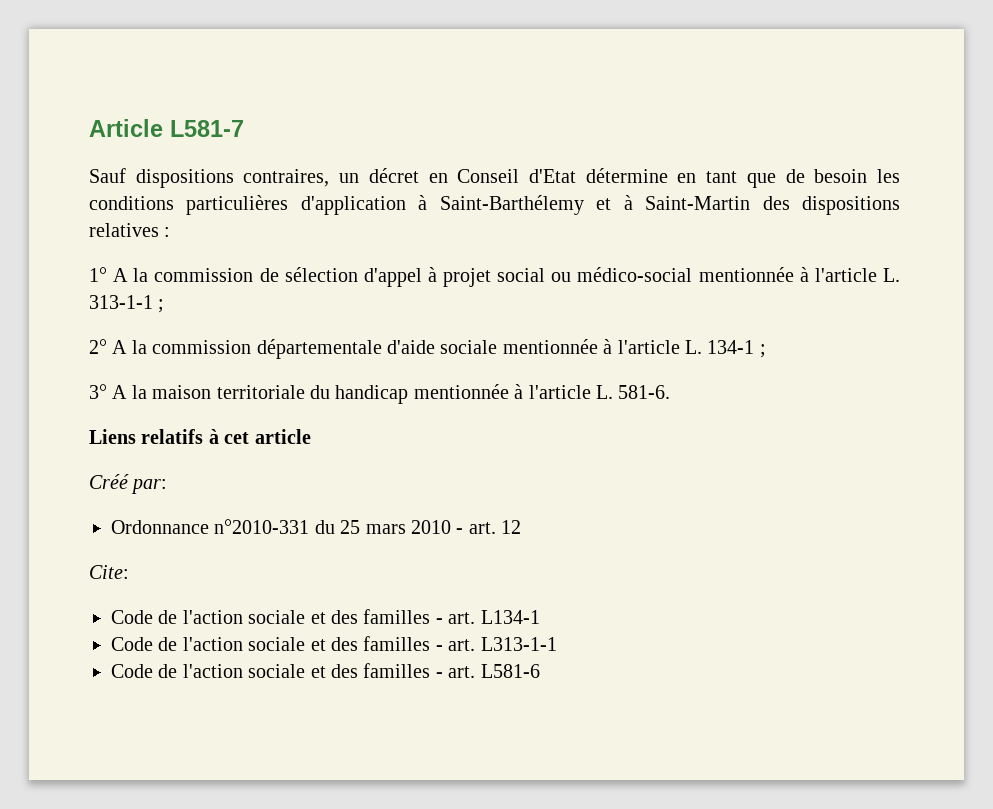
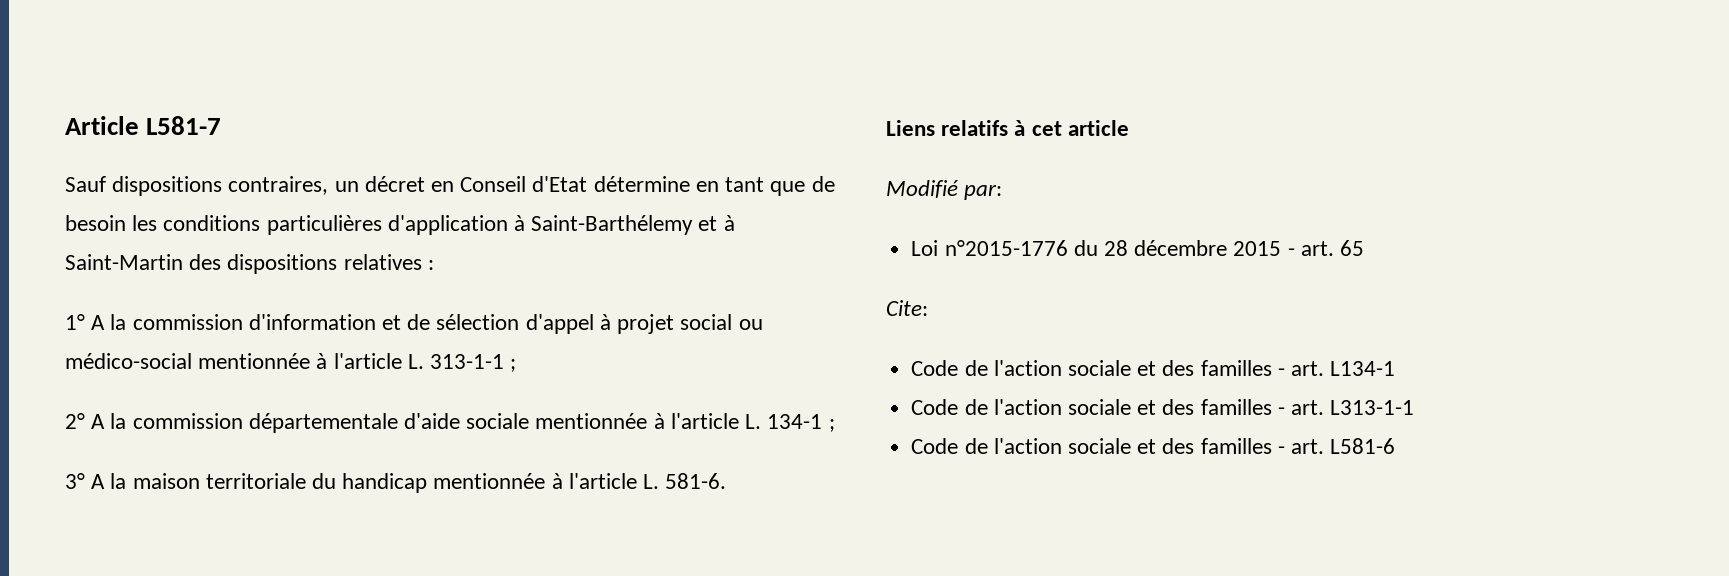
- 1° A la commission de sélection d'appel à projet social ou médico-social mentionnée à l'article L. 313-1-1 ;
+ 1° A la commission d'information et de sélection d'appel à projet social ou médico-social mentionnée à l'article L. 313-1-1 ;
- Créé par:
+ Modifié par:
- Ordonnance n°2010-331 du 25 mars 2010 - art. 12
+ Loi n°2015-1776 du 28 décembre 2015 - art. 65

